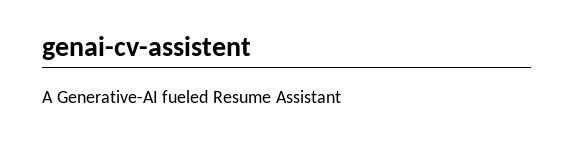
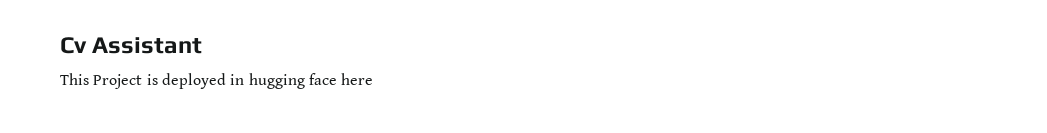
- genai-cv-assistent
- A Generative-AI fueled Resume Assistant
+ Cv Assistant
+ This Project is deployed in hugging face here

